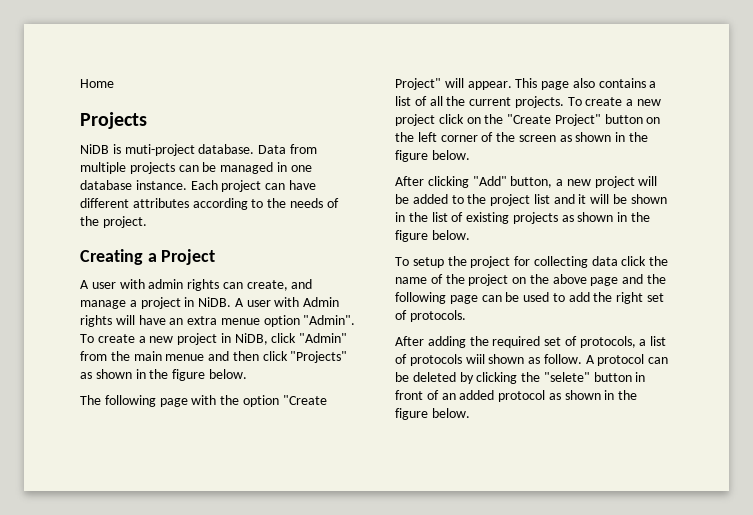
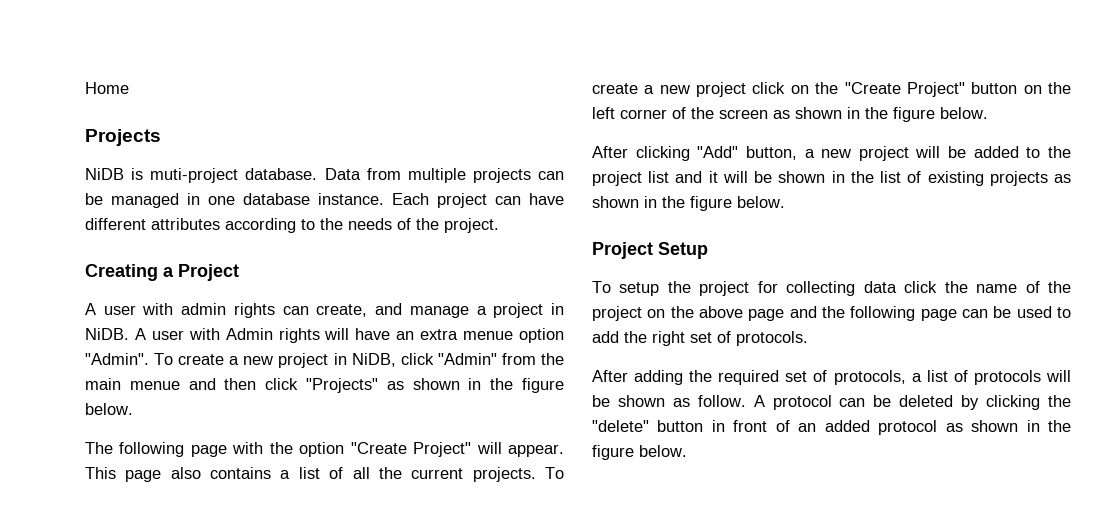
+ Project Setup
- After adding the required set of protocols, a list of protocols wiil shown as follow.
+ After adding the required set of protocols, a list of protocols will be shown as follow.
- A protocol can be deleted by clicking the "selete" button in front of an added protocol as shown in the figure below.
+ A protocol can be deleted by clicking the "delete" button in front of an added protocol as shown in the figure below.

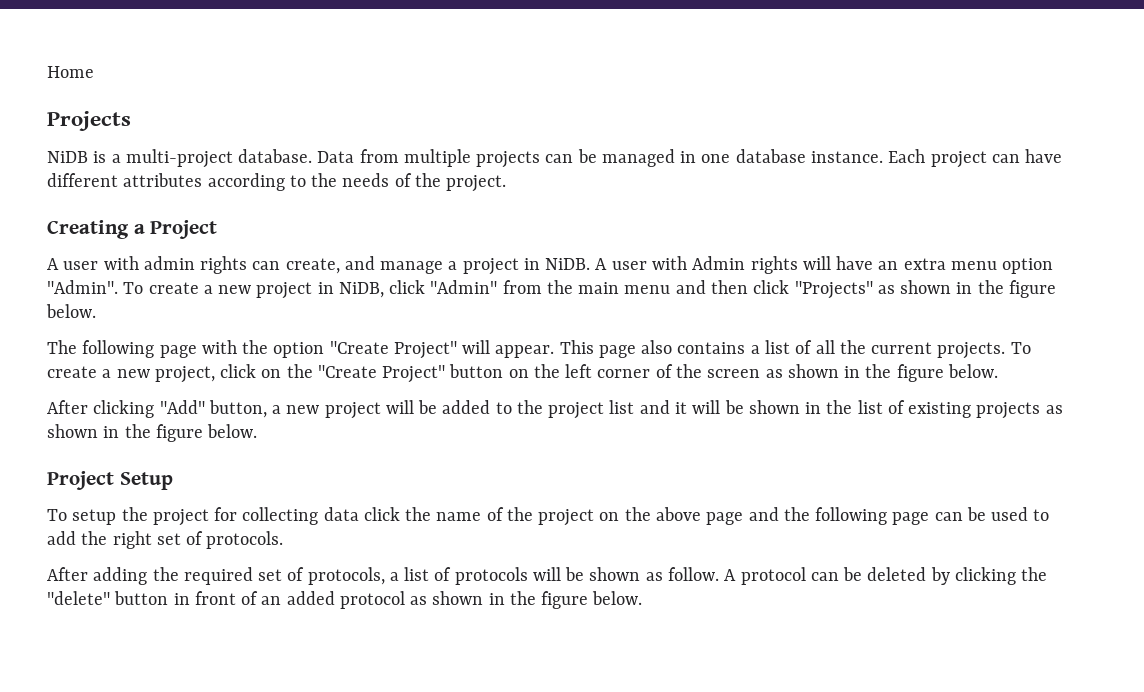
- NiDB is muti-project database.
+ NiDB is a multi-project database.
- A user with Admin rights will have an extra menue option "Admin".
+ A user with Admin rights will have an extra menu option "Admin".
- To create a new project in NiDB, click "Admin" from the main menue and then click "Projects" as shown in the figure below.
+ To create a new project in NiDB, click "Admin" from the main menu and then click "Projects" as shown in the figure below.
- To create a new project click on the "Create Project" button on the left corner of the screen as shown in the figure below.
+ To create a new project, click on the "Create Project" button on the left corner of the screen as shown in the figure below.

